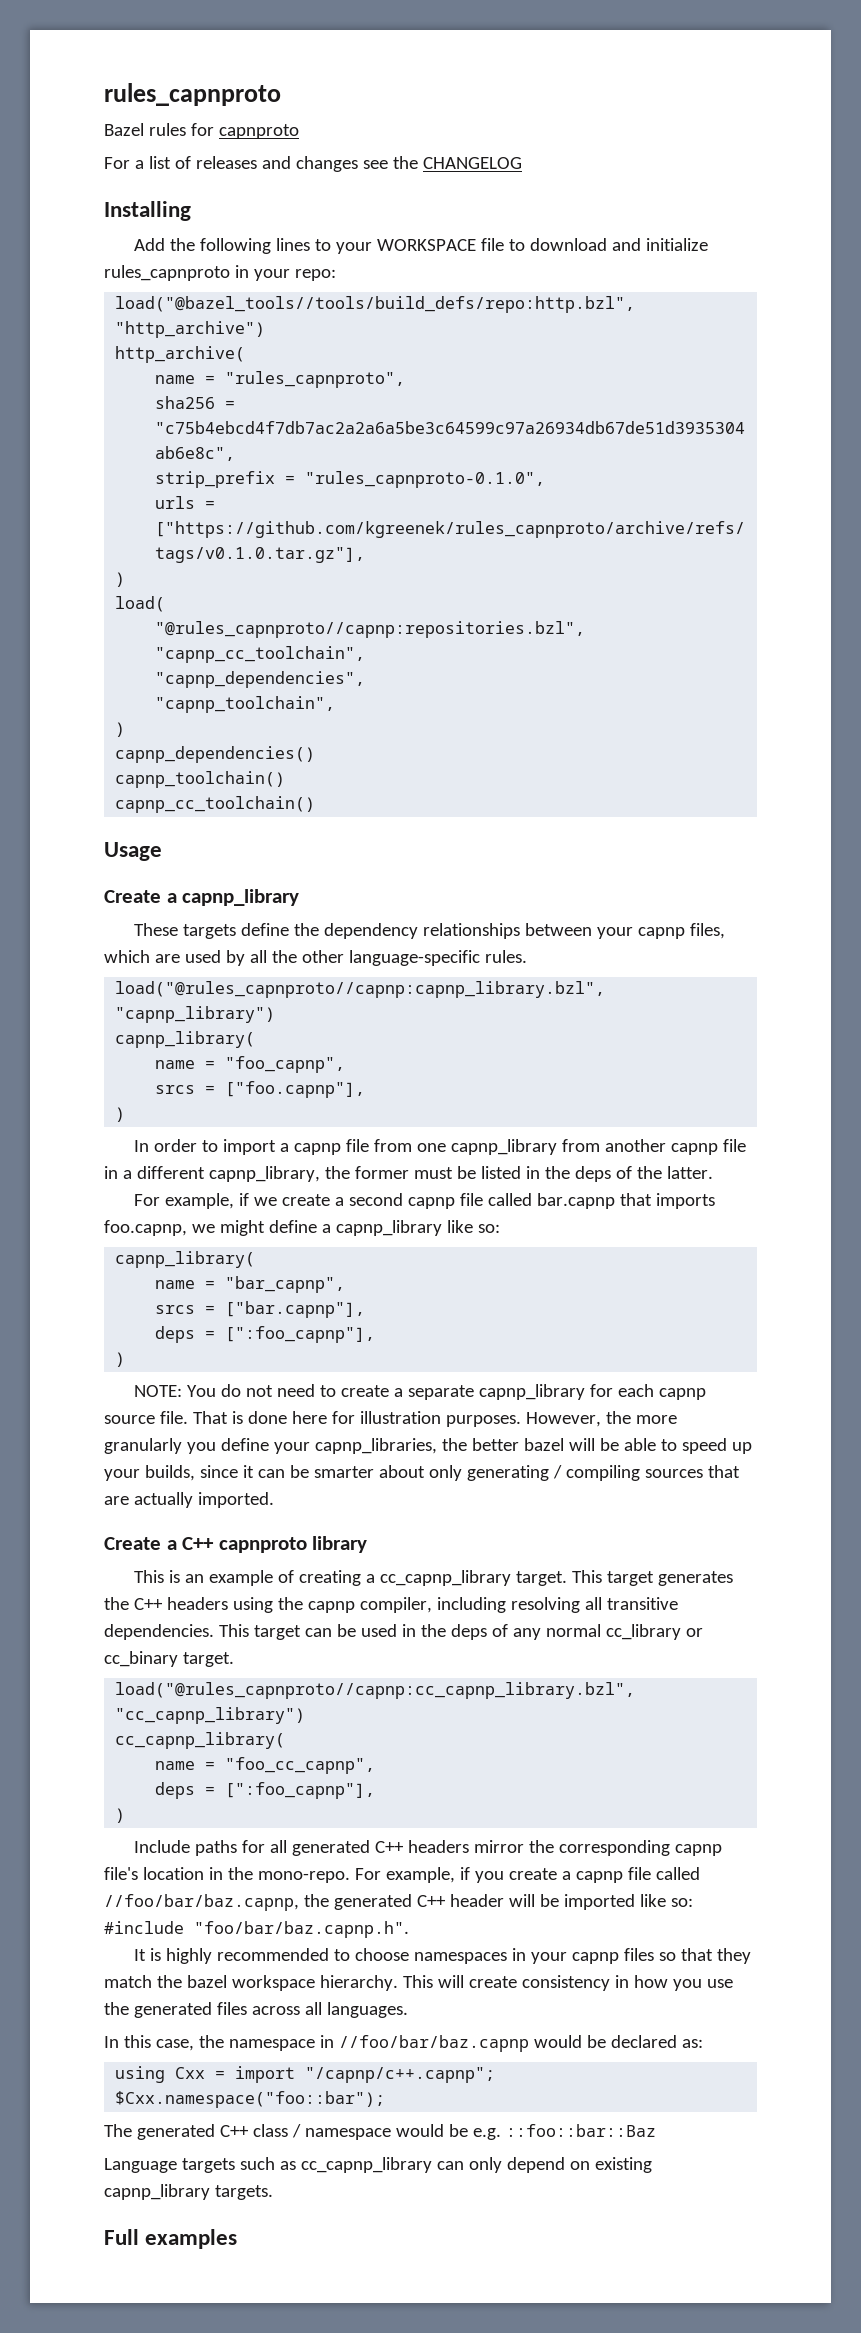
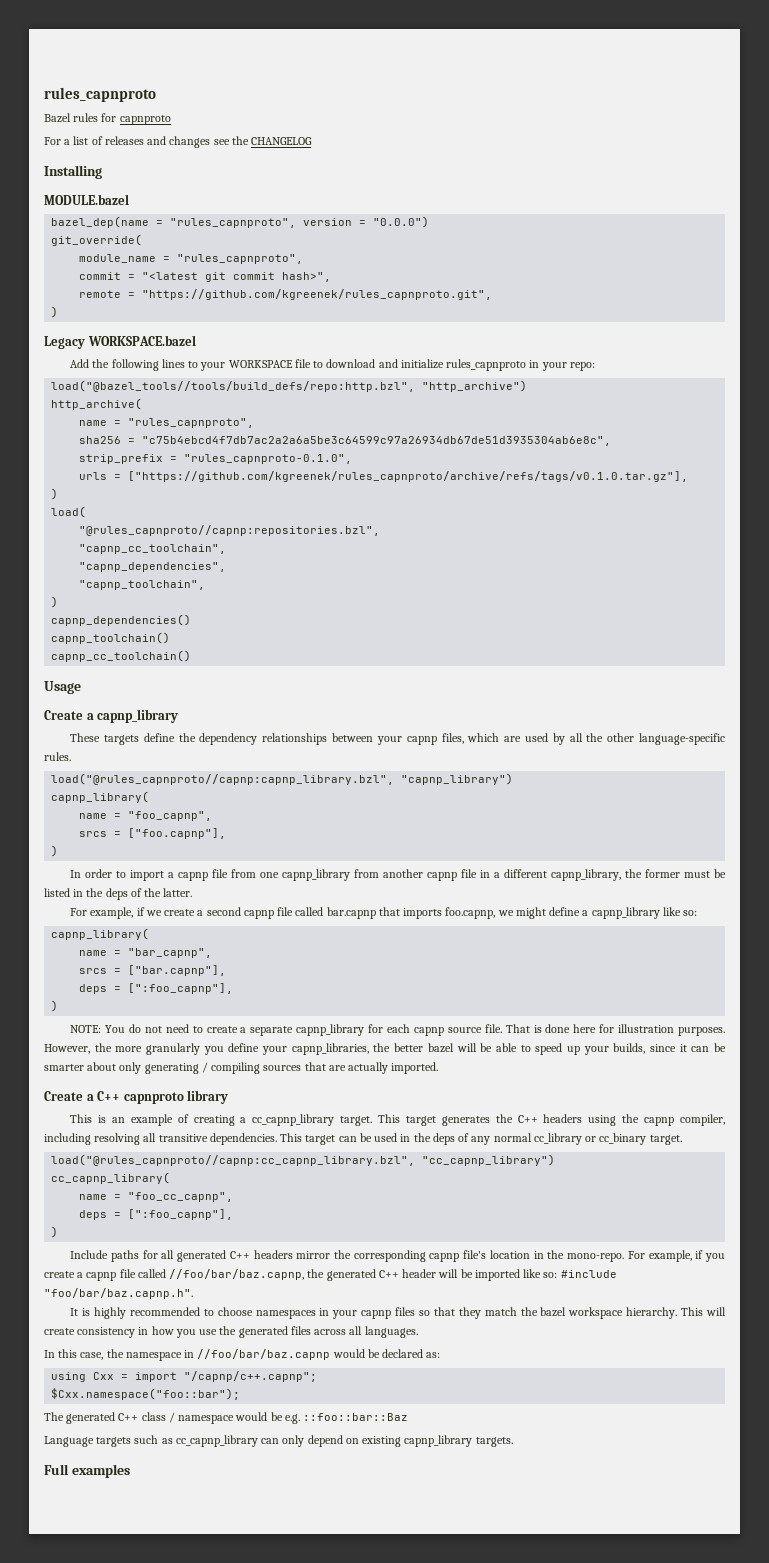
+ MODULE.bazel
+ bazel_dep(name = "rules_capnproto", version = "0.0.0")
+ git_override(
+ module_name = "rules_capnproto",
+ commit = "<latest git commit hash>",
+ remote = "https://github.com/kgreenek/rules_capnproto.git",
+ )
+ Legacy WORKSPACE.bazel

